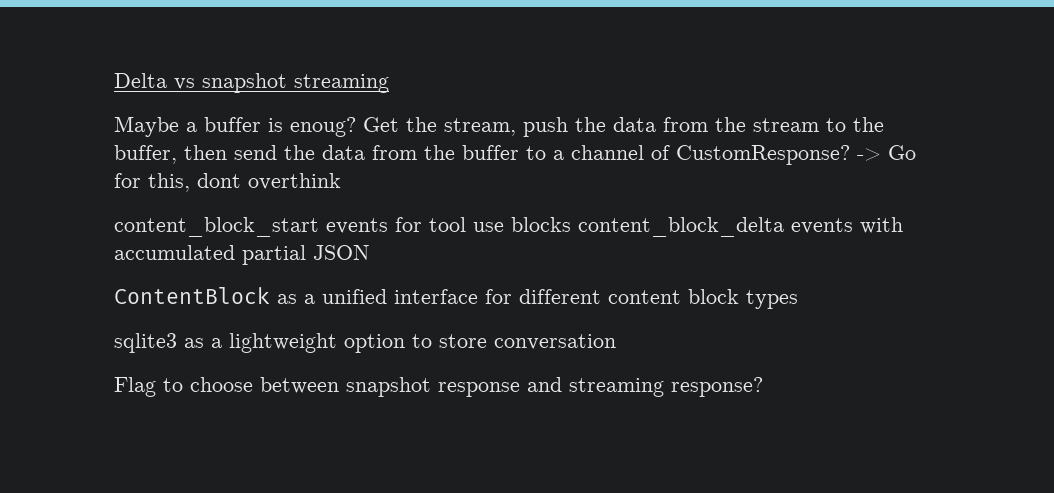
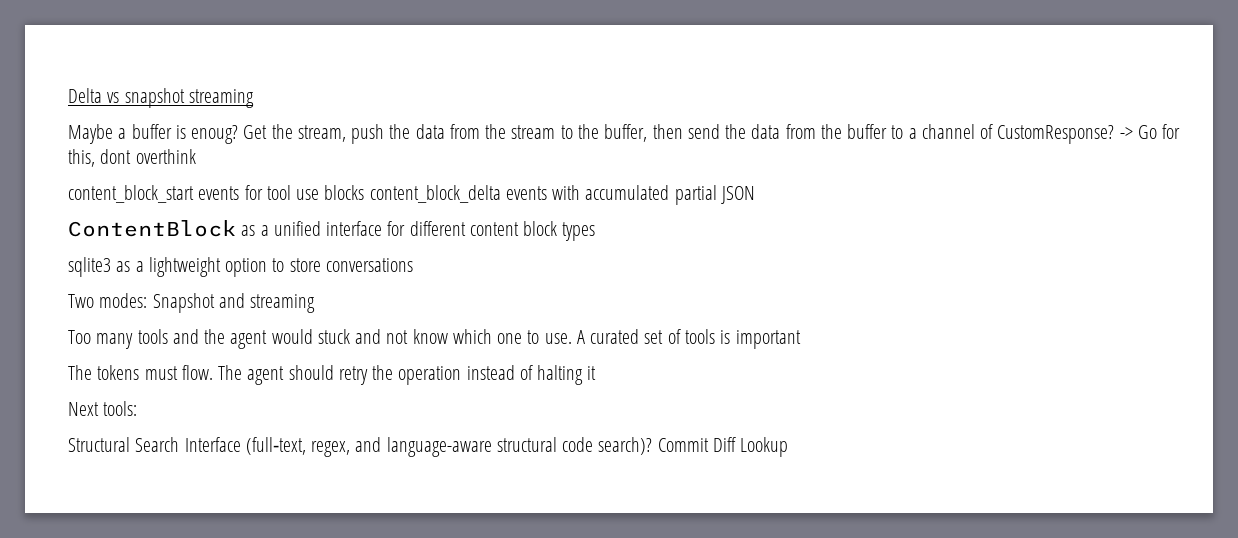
- sqlite3 as a lightweight option to store conversation
- Flag to choose between snapshot response and streaming response?
+ sqlite3 as a lightweight option to store conversations
+ Two modes: Snapshot and streaming
+ Too many tools and the agent would stuck and not know which one to use. A curated set of tools is important
+ The tokens must flow. The agent should retry the operation instead of halting it
+ Next tools:
+ Structural Search Interface (full‑text, regex, and language-aware structural code search)? Commit Diff Lookup

